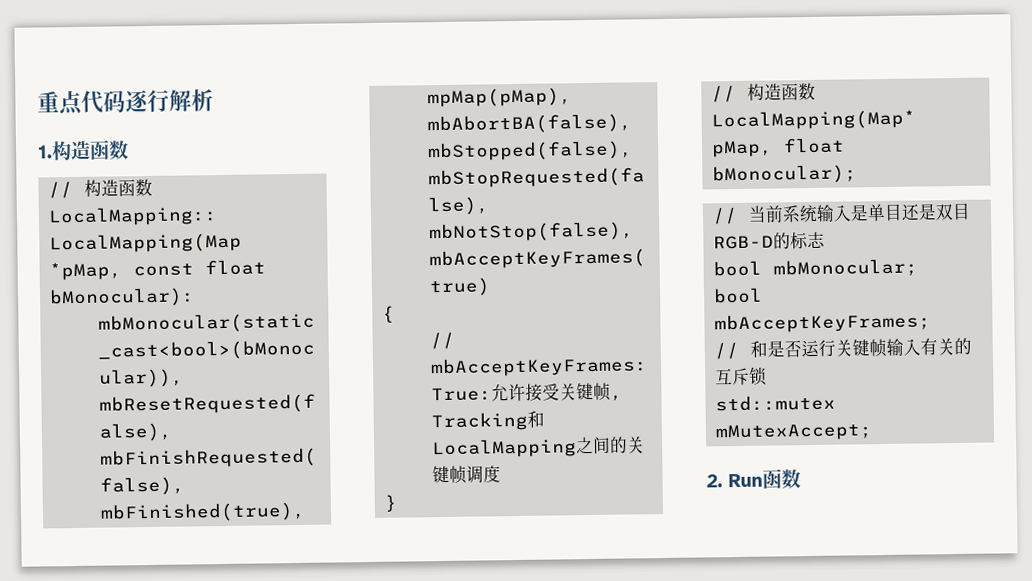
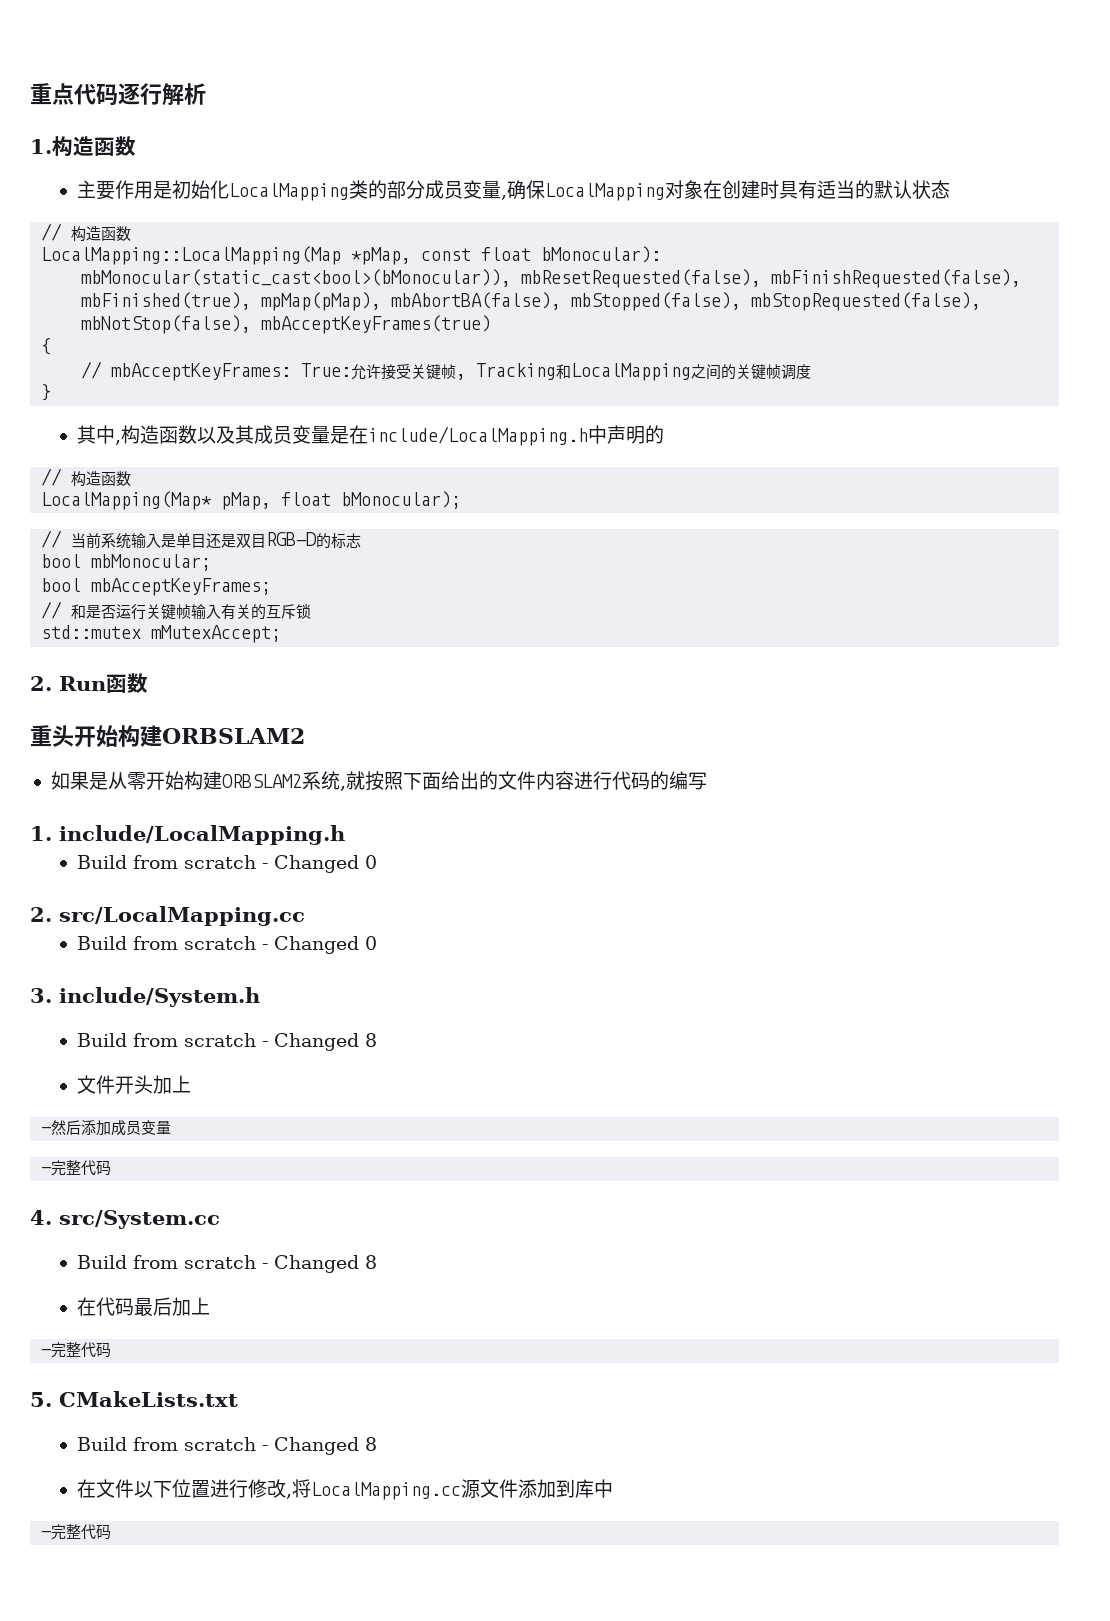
+ 主要作用是初始化LocalMapping类的部分成员变量,确保LocalMapping对象在创建时具有适当的默认状态
+ 其中,构造函数以及其成员变量是在include/LocalMapping.h中声明的
+ 重头开始构建ORBSLAM2
+ 如果是从零开始构建ORBSLAM2系统,就按照下面给出的文件内容进行代码的编写
+ 1. include/LocalMapping.h
+ Build from scratch - Changed 0
+ 2. src/LocalMapping.cc
+ Build from scratch - Changed 0
+ 3. include/System.h
+ Build from scratch - Changed 8
+ 文件开头加上
+ -然后添加成员变量
+ -完整代码
+ 4. src/System.cc
+ Build from scratch - Changed 8
+ 在代码最后加上
+ -完整代码
+ 5. CMakeLists.txt
+ Build from scratch - Changed 8
+ 在文件以下位置进行修改,将LocalMapping.cc源文件添加到库中
+ -完整代码

